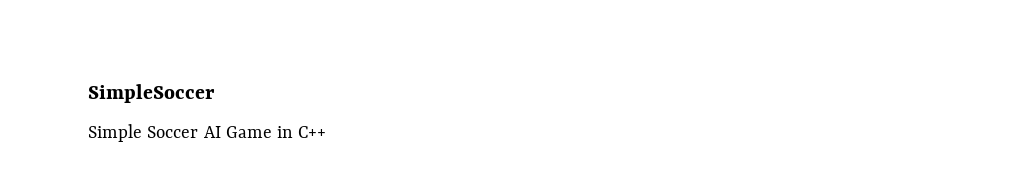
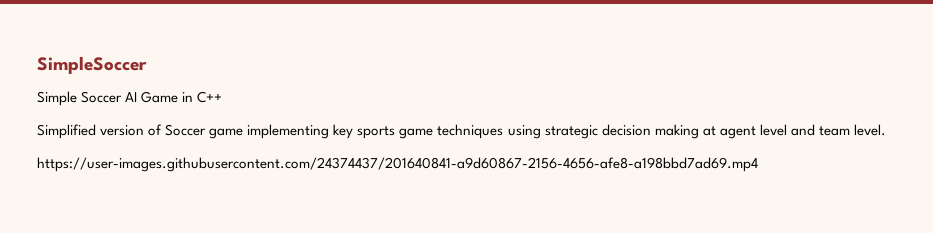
+ Simplified version of Soccer game implementing key sports game techniques using strategic decision making at agent level and team level.
+ https://user-images.githubusercontent.com/24374437/201640841-a9d60867-2156-4656-afe8-a198bbd7ad69.mp4

